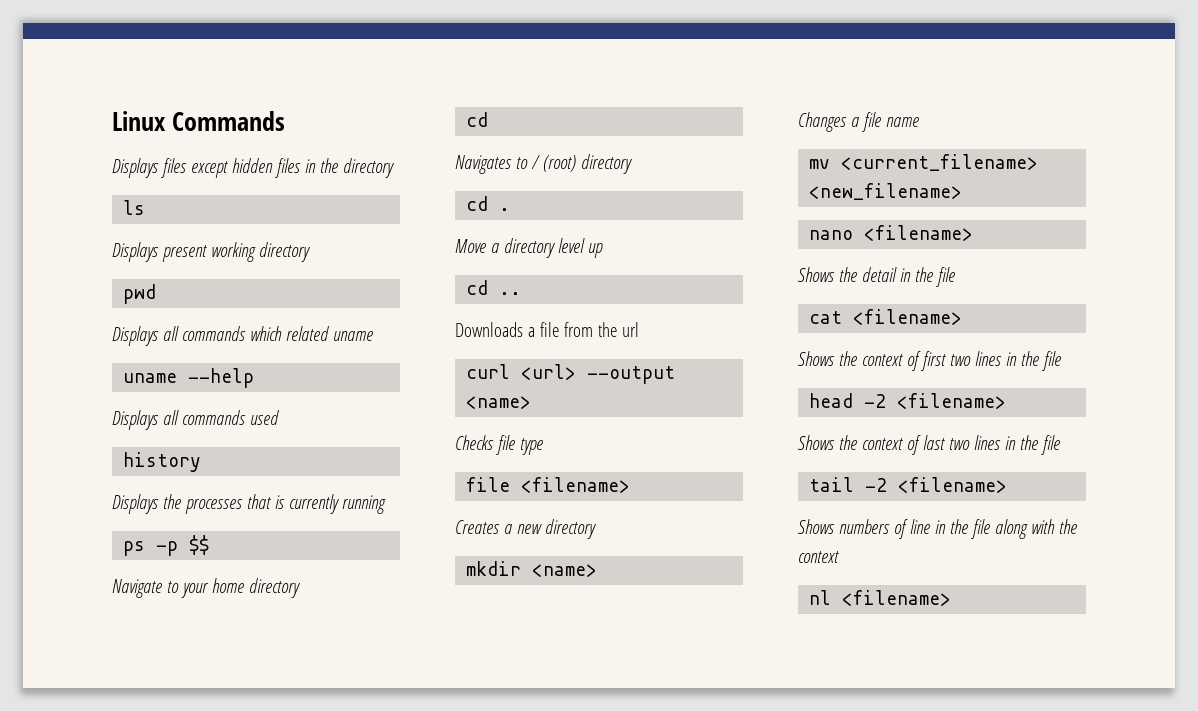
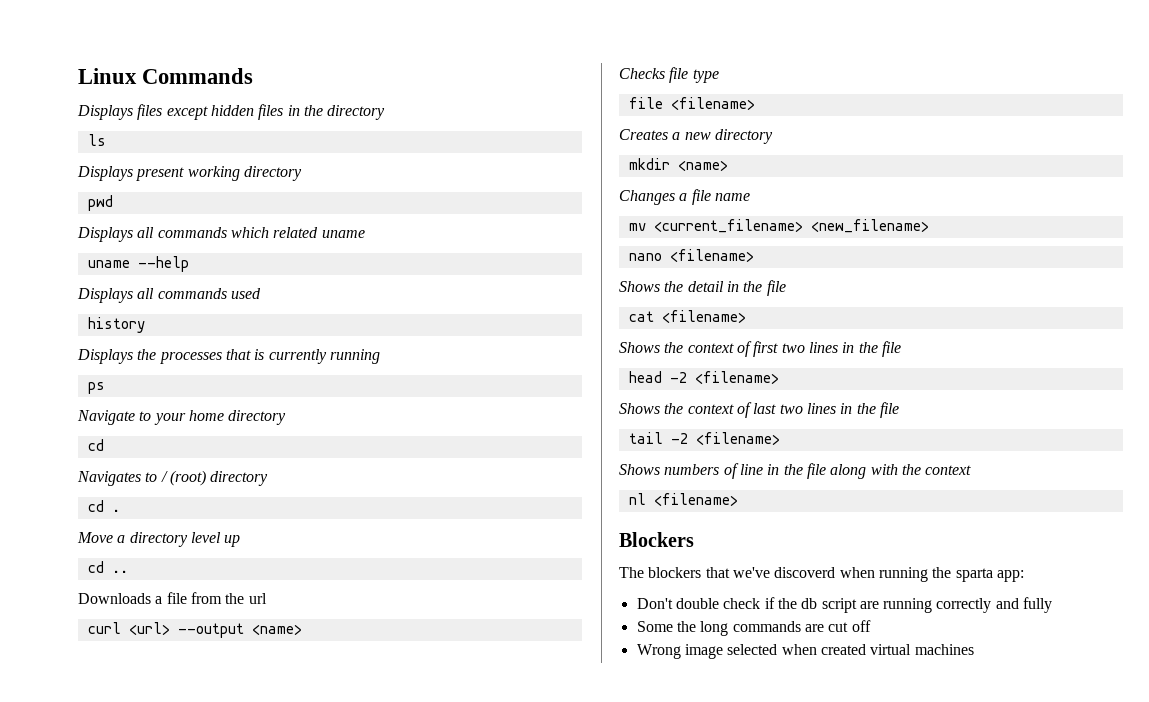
- ps -p $$
+ ps
+ Blockers
+ The blockers that we've discoverd when running the sparta app:
+ Don't double check if the db script are running correctly and fully
+ Some the long commands are cut off
+ Wrong image selected when created virtual machines

